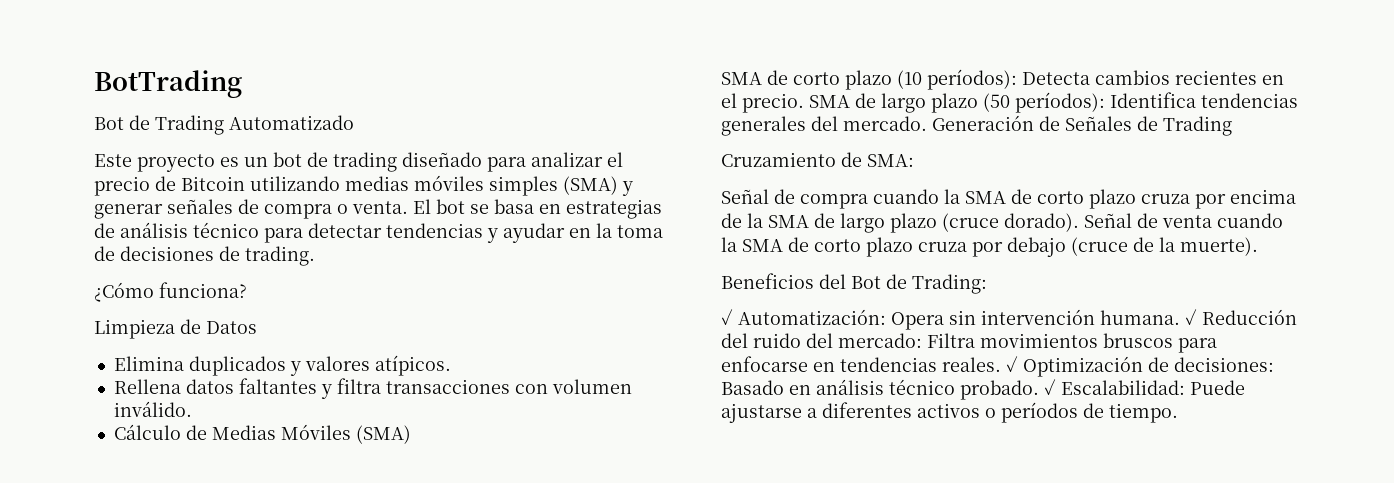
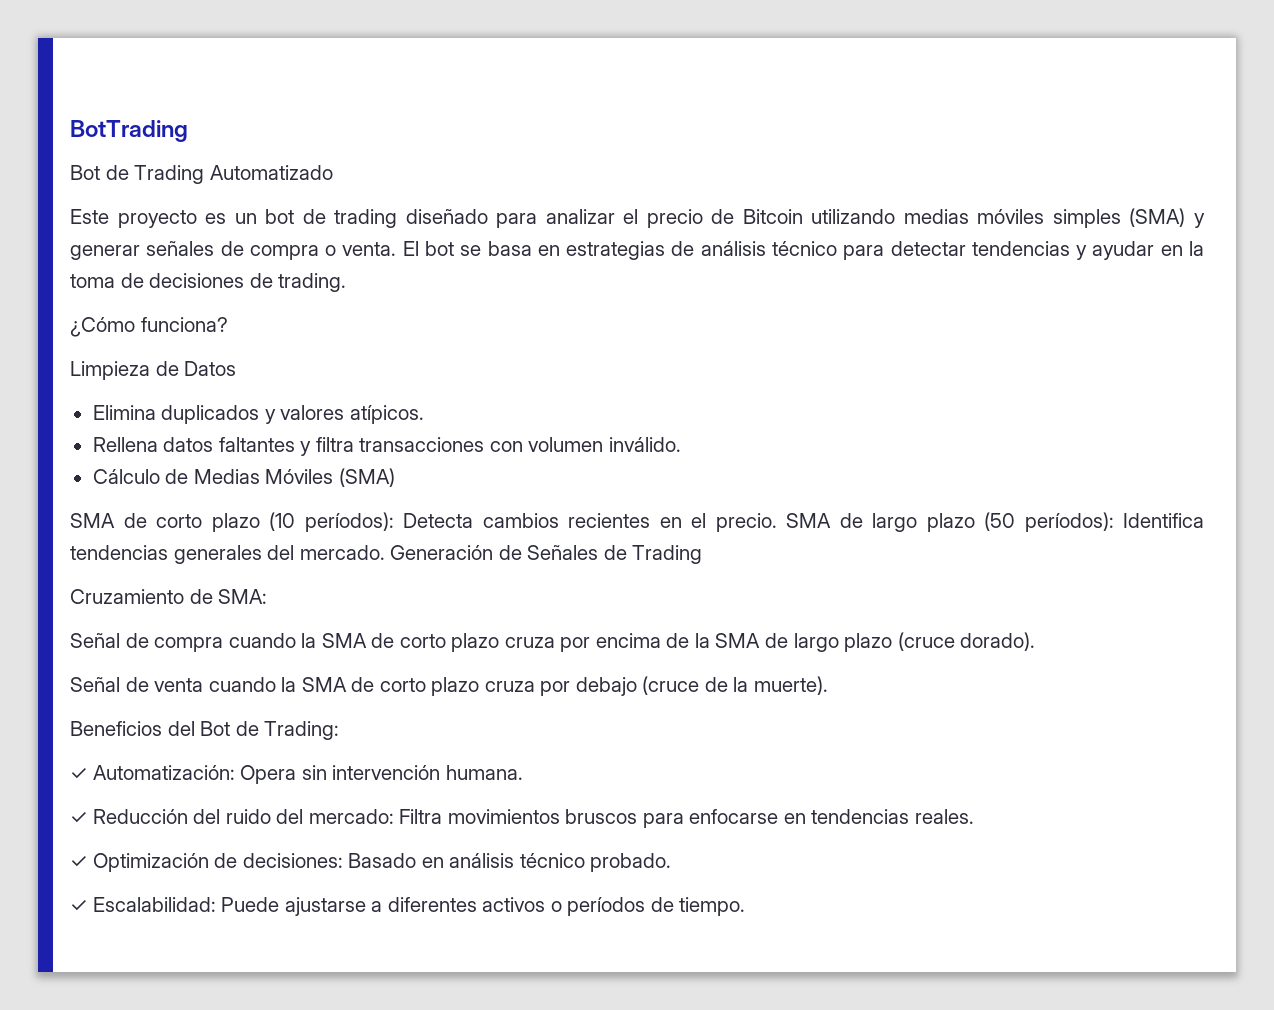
- Señal de compra cuando la SMA de corto plazo cruza por encima de la SMA de largo plazo (cruce dorado). Señal de venta cuando la SMA de corto plazo cruza por debajo (cruce de la muerte).
+ Señal de compra cuando la SMA de corto plazo cruza por encima de la SMA de largo plazo (cruce dorado).
+ Señal de venta cuando la SMA de corto plazo cruza por debajo (cruce de la muerte).
- ✓ Automatización: Opera sin intervención humana. ✓ Reducción del ruido del mercado: Filtra movimientos bruscos para enfocarse en tendencias reales. ✓ Optimización de decisiones: Basado en análisis técnico probado. ✓ Escalabilidad: Puede ajustarse a diferentes activos o períodos de tiempo.
+ ✓ Automatización: Opera sin intervención humana.
+ ✓ Reducción del ruido del mercado: Filtra movimientos bruscos para enfocarse en tendencias reales.
+ ✓ Optimización de decisiones: Basado en análisis técnico probado.
+ ✓ Escalabilidad: Puede ajustarse a diferentes activos o períodos de tiempo.

